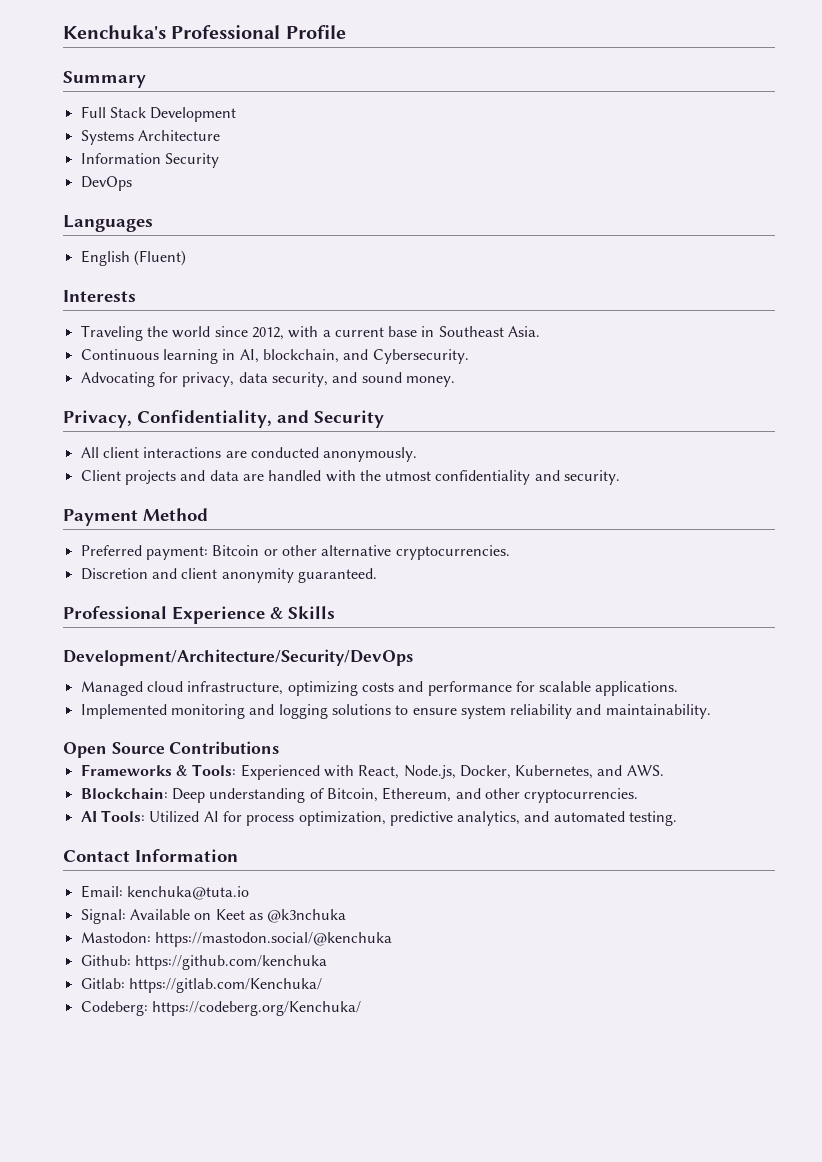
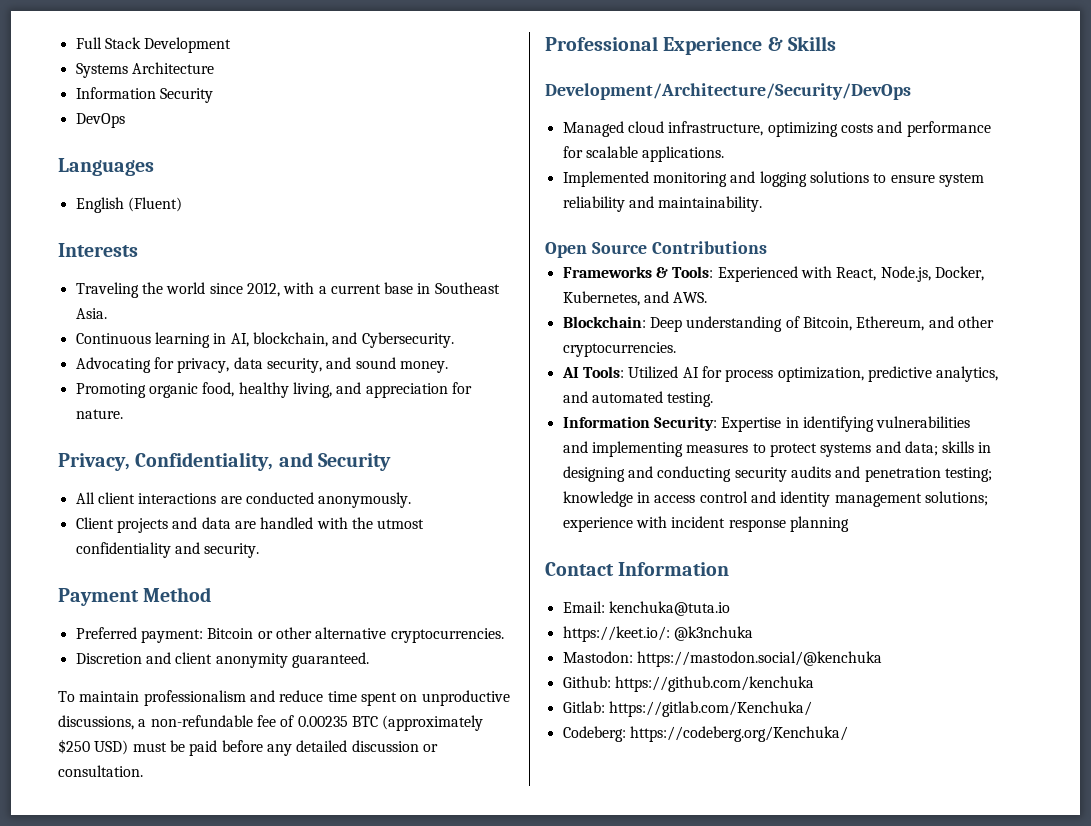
- Kenchuka's Professional Profile
- Summary
+ Promoting organic food, healthy living, and appreciation for nature.
+ To maintain professionalism and reduce time spent on unproductive discussions, a non-refundable fee of 0.00235 BTC (approximately $250 USD) must be paid before any detailed discussion or consultation.
+ Information Security: Expertise in identifying vulnerabilities and implementing measures to protect systems and data; skills in designing and conducting security audits and penetration testing; knowledge in access control and identity management solutions; experience with incident response planning
- Signal: Available on Keet as @k3nchuka
+ https://keet.io/: @k3nchuka

